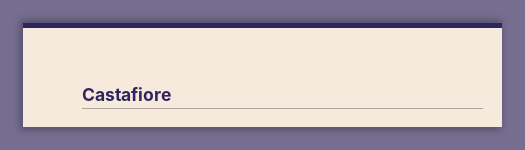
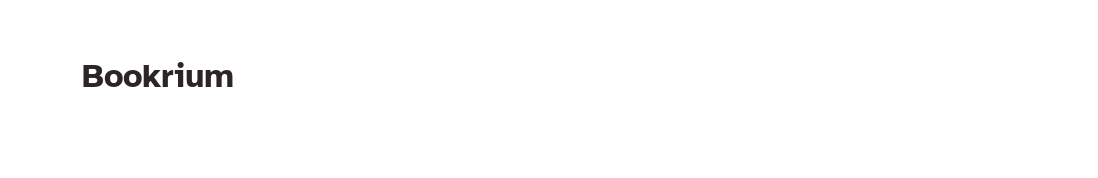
- Castafiore
+ Bookrium

